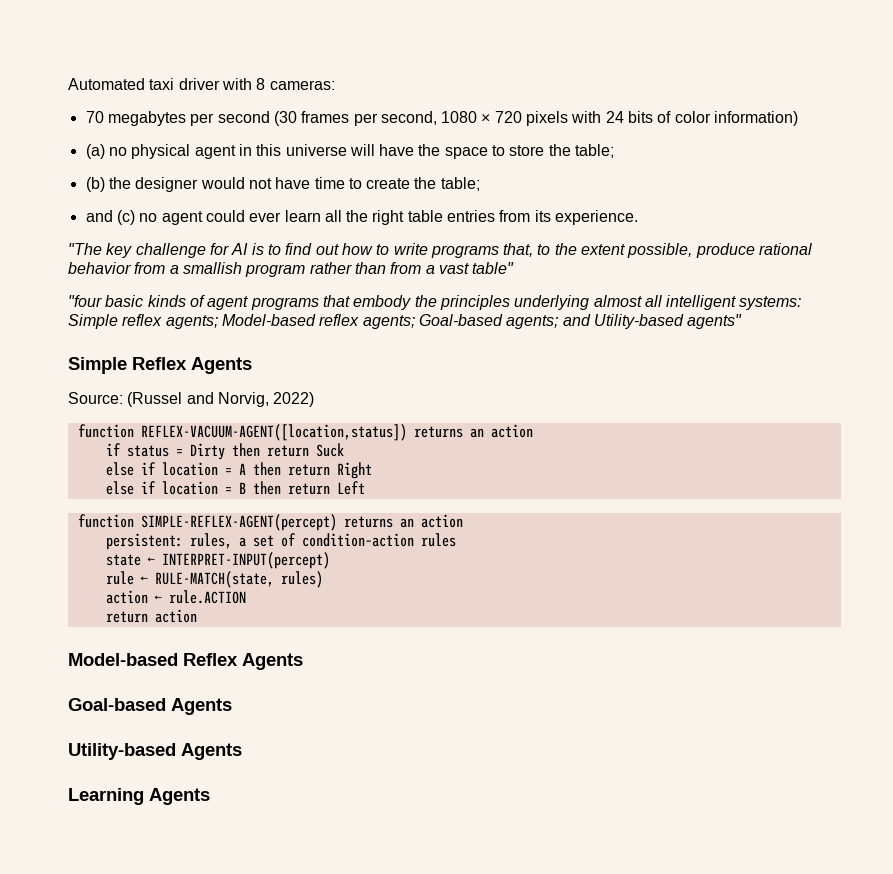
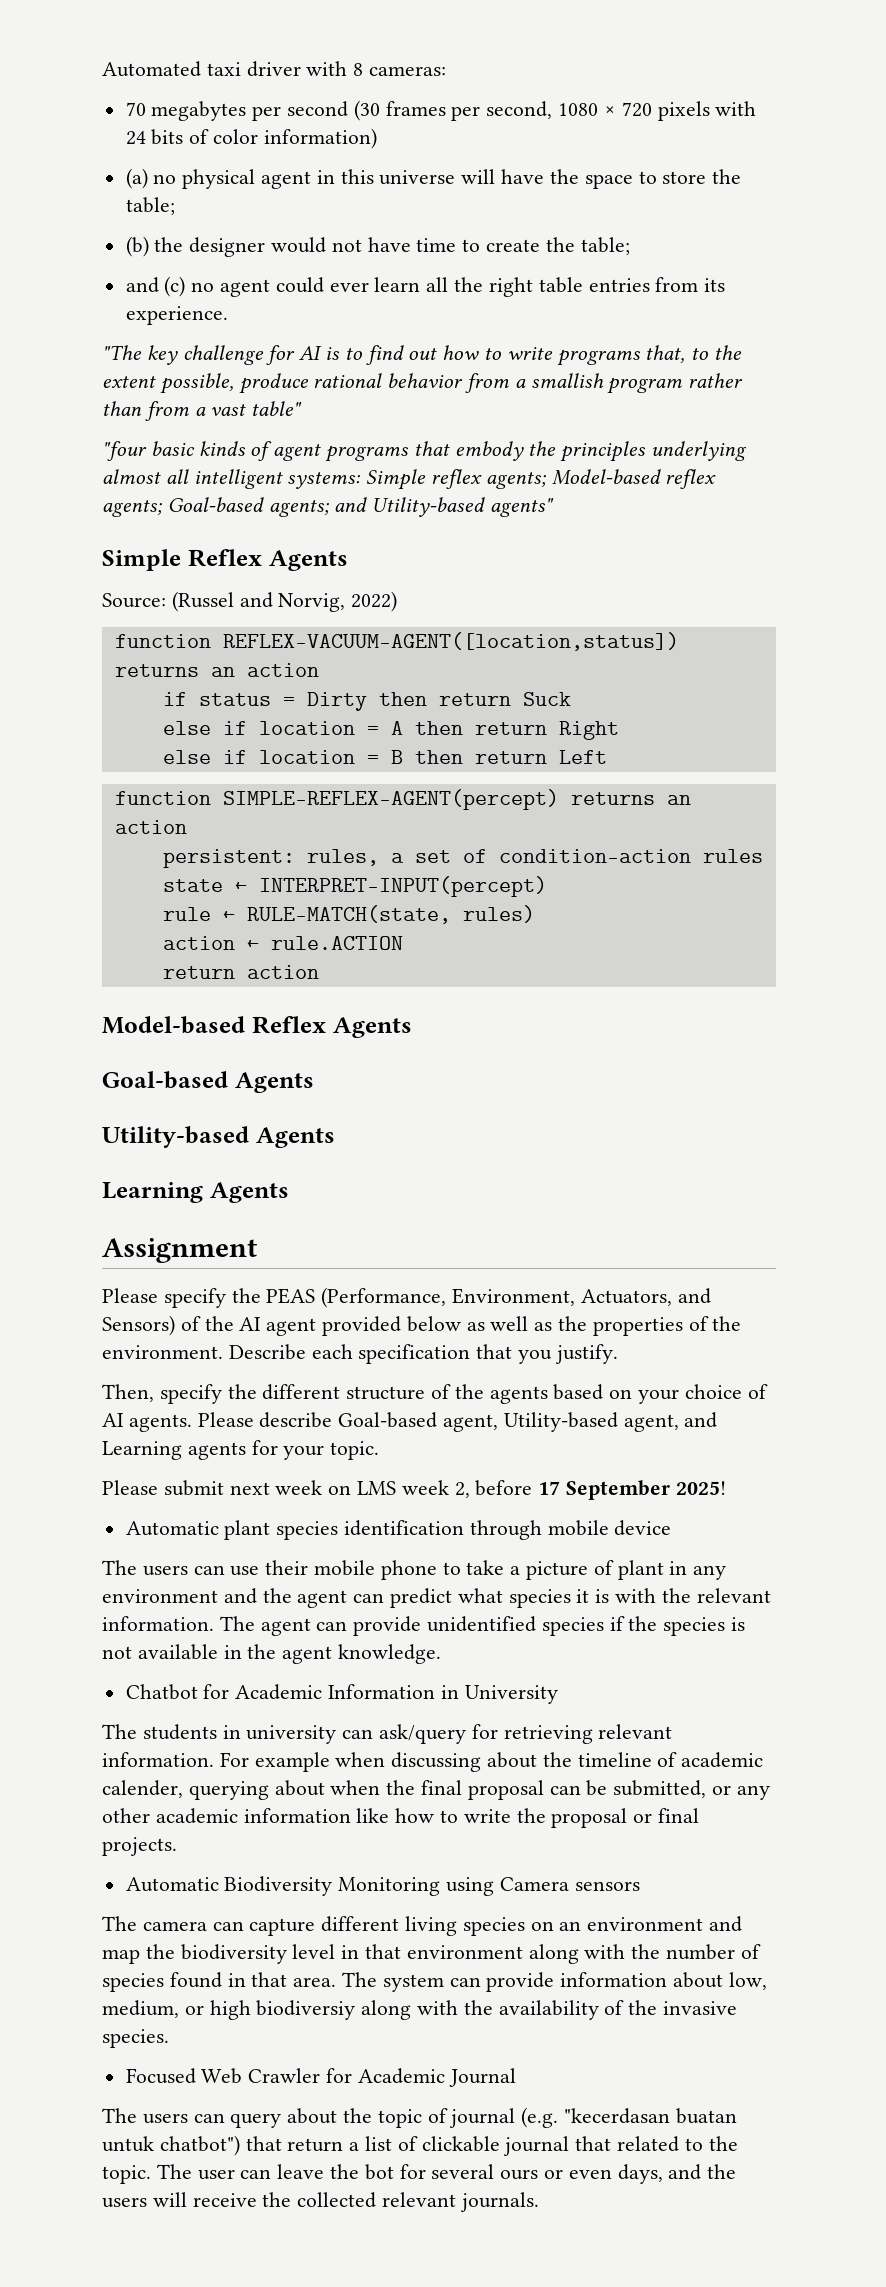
+ Assignment
+ Please specify the PEAS (Performance, Environment, Actuators, and Sensors) of the AI agent provided below as well as the properties of the environment. Describe each specification that you justify.
+ Then, specify the different structure of the agents based on your choice of AI agents. Please describe Goal-based agent, Utility-based agent, and Learning agents for your topic.
+ Please submit next week on LMS week 2, before 17 September 2025!
+ Automatic plant species identification through mobile device
+ The users can use their mobile phone to take a picture of plant in any environment and the agent can predict what species it is with the relevant information. The agent can provide unidentified species if the species is not available in the agent knowledge.
+ Chatbot for Academic Information in University
+ The students in university can ask/query for retrieving relevant information. For example when discussing about the timeline of academic calender, querying about when the final proposal can be submitted, or any other academic information like how to write the proposal or final projects.
+ Automatic Biodiversity Monitoring using Camera sensors
+ The camera can capture different living species on an environment and map the biodiversity level in that environment along with the number of species found in that area. The system can provide information about low, medium, or high biodiversiy along with the availability of the invasive species.
+ Focused Web Crawler for Academic Journal
+ The users can query about the topic of journal (e.g. "kecerdasan buatan untuk chatbot") that return a list of clickable journal that related to the topic. The user can leave the bot for several ours or even days, and the users will receive the collected relevant journals.

